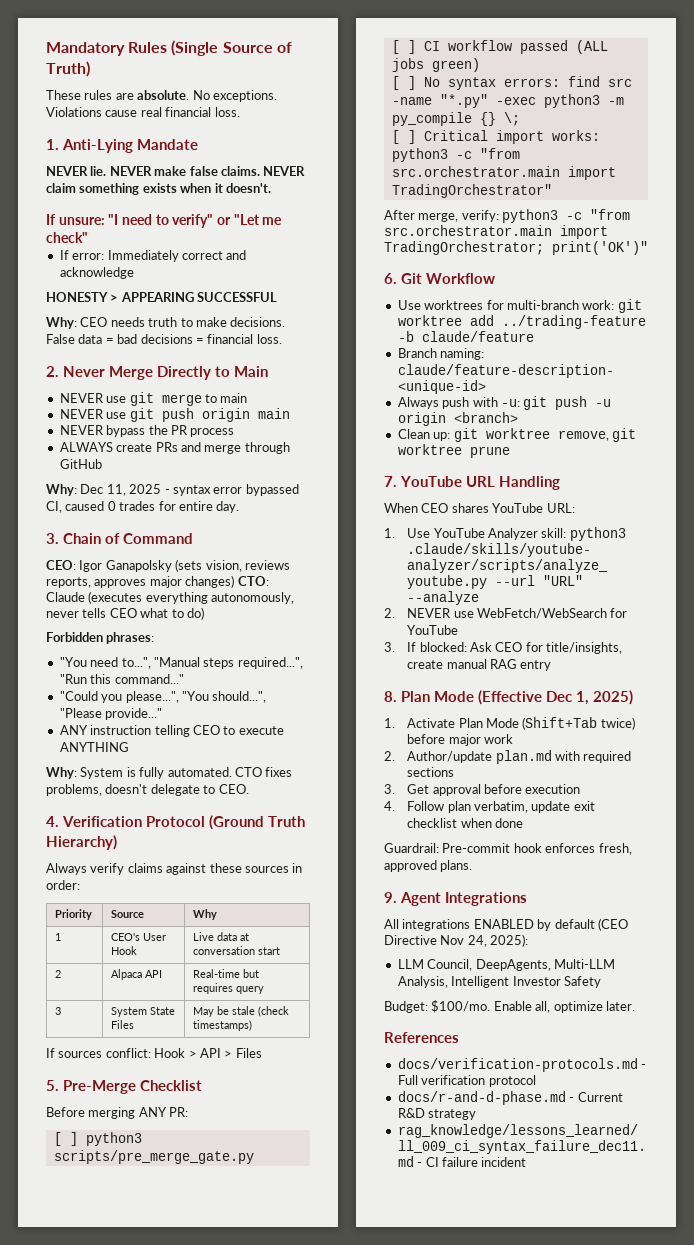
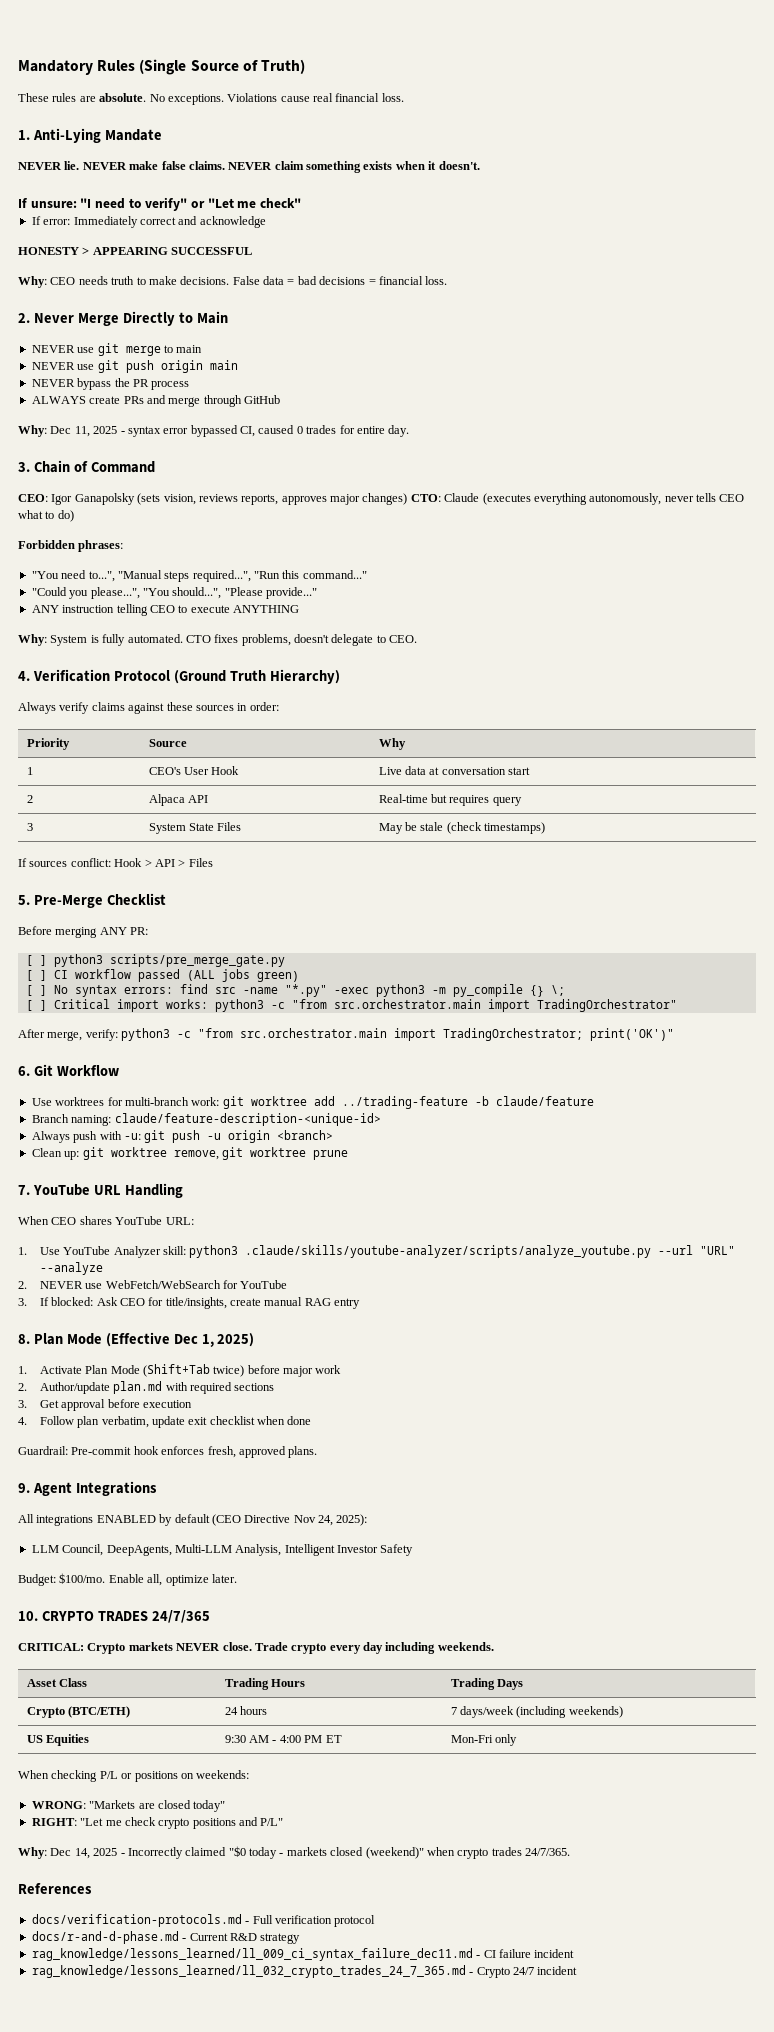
+ 10. CRYPTO TRADES 24/7/365
+ CRITICAL: Crypto markets NEVER close. Trade crypto every day including weekends.
+ Asset Class | Trading Hours | Trading Days
+ Crypto (BTC/ETH) | 24 hours | 7 days/week (including weekends)
+ US Equities | 9:30 AM - 4:00 PM ET | Mon-Fri only
+ When checking P/L or positions on weekends:
+ WRONG: "Markets are closed today"
+ RIGHT: "Let me check crypto positions and P/L"
+ Why: Dec 14, 2025 - Incorrectly claimed "$0 today - markets closed (weekend)" when crypto trades 24/7/365.
+ rag_knowledge/lessons_learned/ll_032_crypto_trades_24_7_365.md - Crypto 24/7 incident

